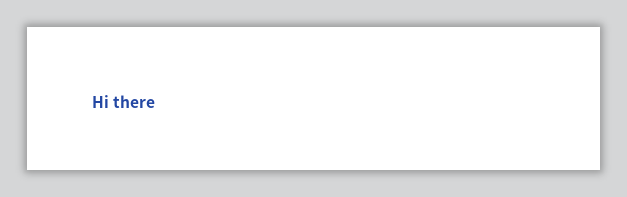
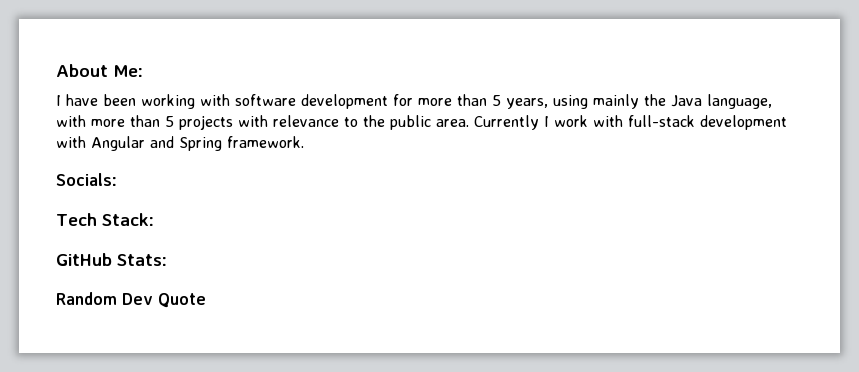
- Hi there
+ About Me:
+ I have been working with software development for more than 5 years, using mainly the Java language, with more than 5 projects with relevance to the public area. Currently I work with full-stack development with Angular and Spring framework.
+ Socials:
+ Tech Stack:
+ GitHub Stats:
+ Random Dev Quote

